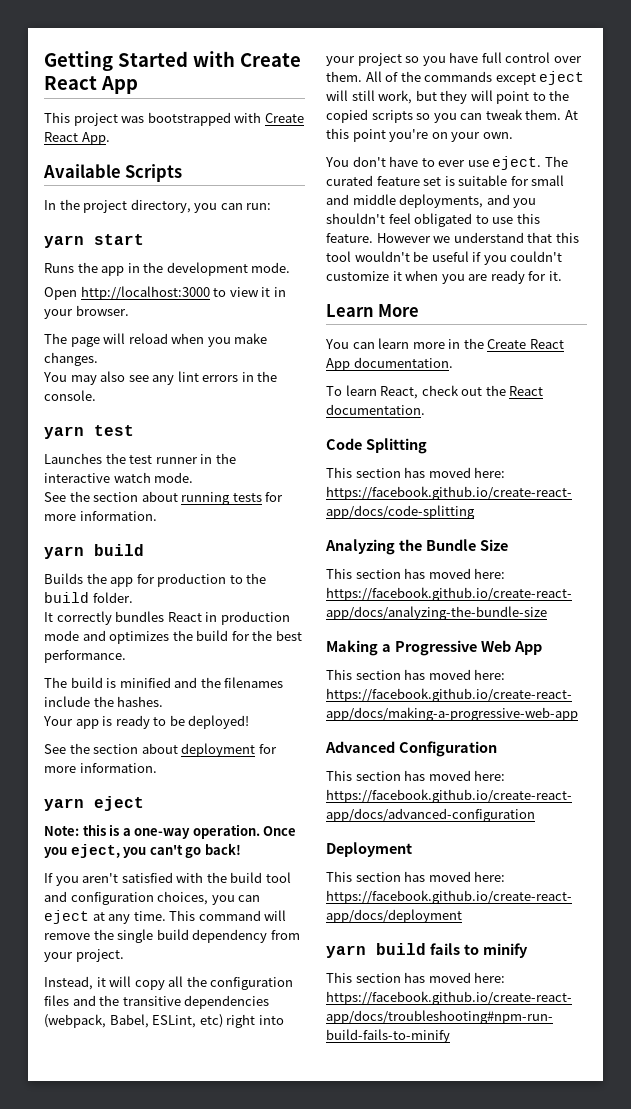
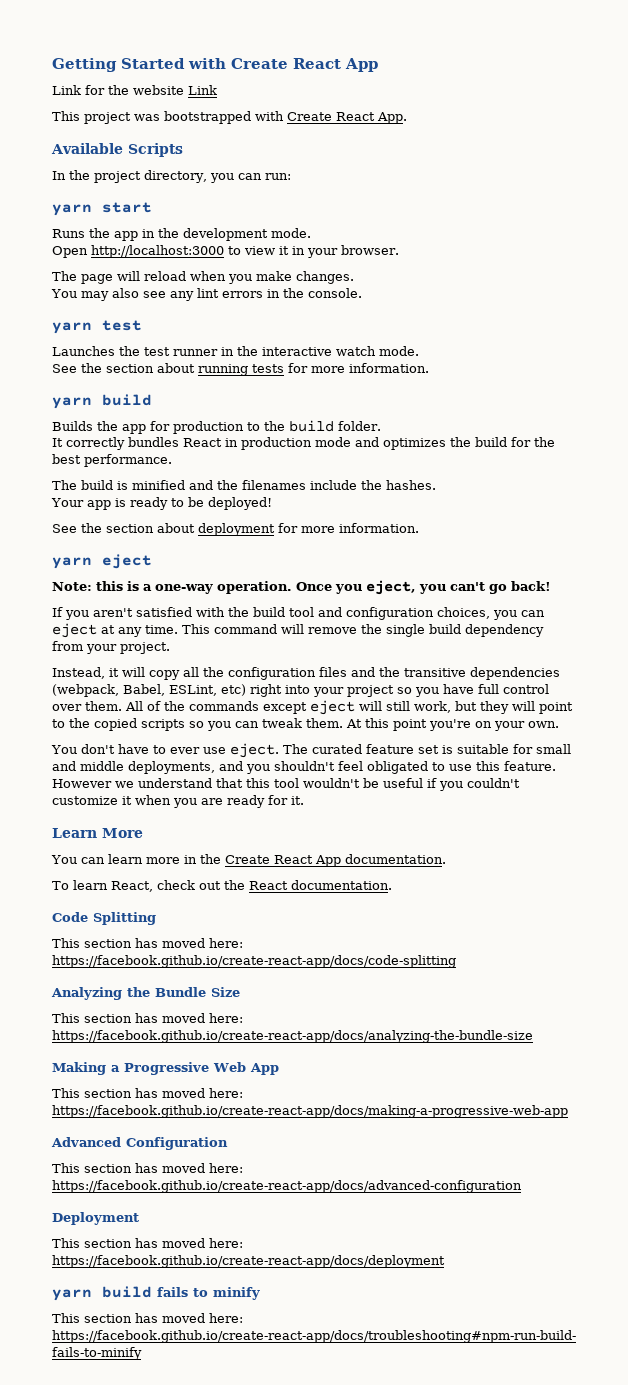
+ Link for the website Link

